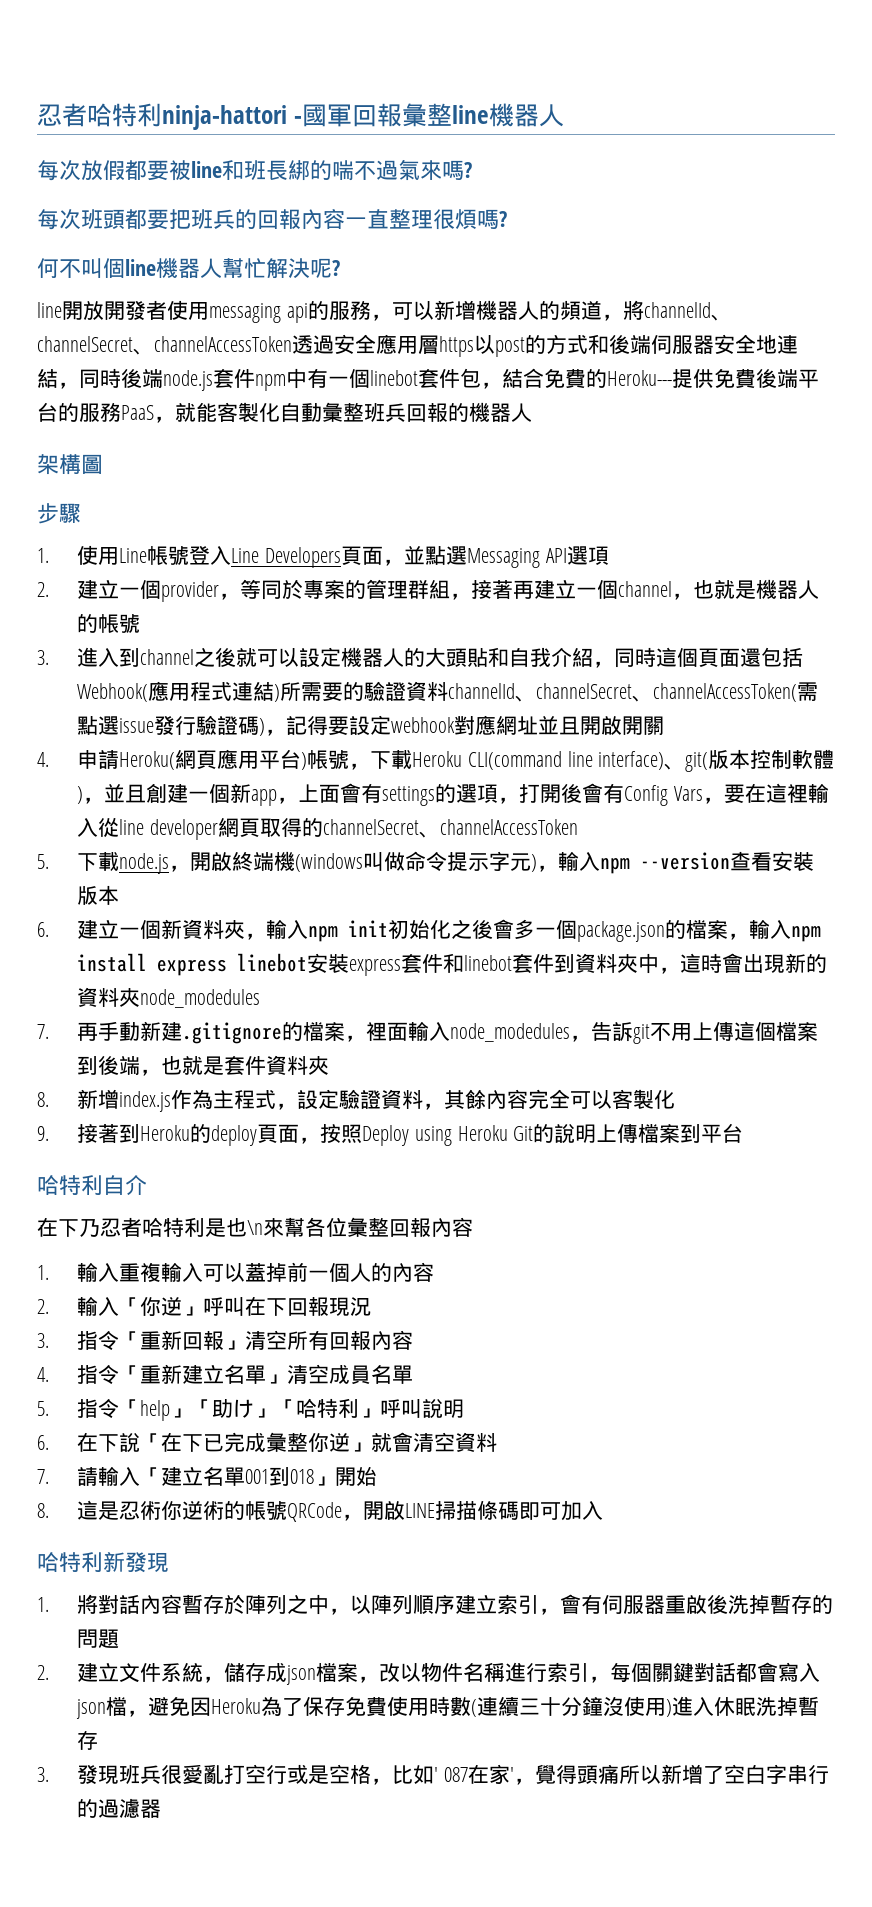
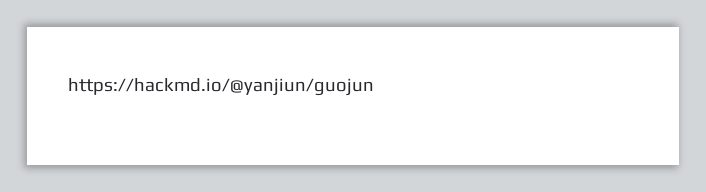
- 忍者哈特利ninja-hattori -國軍回報彙整line機器人
- 每次放假都要被line和班長綁的喘不過氣來嗎?
- 每次班頭都要把班兵的回報內容一直整理很煩嗎?
- 何不叫個line機器人幫忙解決呢?
- line開放開發者使用messaging api的服務，可以新增機器人的頻道，將channelId、channelSecret、channelAccessToken透過安全應用層https以post的方式和後端伺服器安全地連結，同時後端node.js套件npm中有一個linebot套件包，結合免費的Heroku---提供免費後端平台的服務PaaS，就能客製化自動彙整班兵回報的機器人
- 架構圖
- 步驟
- 1.使用Line帳號登入Line Developers頁面，並點選Messaging API選項
- 2.建立一個provider，等同於專案的管理群組，接著再建立一個channel，也就是機器人的帳號
- 3.進入到channel之後就可以設定機器人的大頭貼和自我介紹，同時這個頁面還包括Webhook(應用程式連結)所需要的驗證資料channelId、channelSecret、channelAccessToken(需點選issue發行驗證碼)，記得要設定webhook對應網址並且開啟開關
- 4.申請Heroku(網頁應用平台)帳號，下載Heroku CLI(command line interface)、git(版本控制軟體)，並且創建一個新app，上面會有settings的選項，打開後會有Config Vars，要在這裡輸入從line developer網頁取得的channelSecret、channelAccessToken
- 5.下載node.js，開啟終端機(windows叫做命令提示字元)，輸入npm --version查看安裝版本
- 6.建立一個新資料夾，輸入npm init初始化之後會多一個package.json的檔案，輸入npm install express linebot安裝express套件和linebot套件到資料夾中，這時會出現新的資料夾node_modedules
- 7.再手動新建.gitignore的檔案，裡面輸入node_modedules，告訴git不用上傳這個檔案到後端，也就是套件資料夾
- 8.新增index.js作為主程式，設定驗證資料，其餘內容完全可以客製化
- 9.接著到Heroku的deploy頁面，按照Deploy using Heroku Git的說明上傳檔案到平台
- 哈特利自介
- 在下乃忍者哈特利是也\n來幫各位彙整回報內容
- 1.輸入重複輸入可以蓋掉前一個人的內容
- 2.輸入「你逆」呼叫在下回報現況
- 3.指令「重新回報」清空所有回報內容
- 4.指令「重新建立名單」清空成員名單
- 5.指令「help」「助け」「哈特利」呼叫說明
- 6.在下說「在下已完成彙整你逆」就會清空資料
- 7.請輸入「建立名單001到018」開始
- 8.這是忍術你逆術的帳號QRCode，開啟LINE掃描條碼即可加入
- 哈特利新發現
- 1.將對話內容暫存於陣列之中，以陣列順序建立索引，會有伺服器重啟後洗掉暫存的問題
- 2.建立文件系統，儲存成json檔案，改以物件名稱進行索引，每個關鍵對話都會寫入json檔，避免因Heroku為了保存免費使用時數(連續三十分鐘沒使用)進入休眠洗掉暫存
- 3.發現班兵很愛亂打空行或是空格，比如' 087在家'，覺得頭痛所以新增了空白字串行的過濾器
+ https://hackmd.io/@yanjiun/guojun

